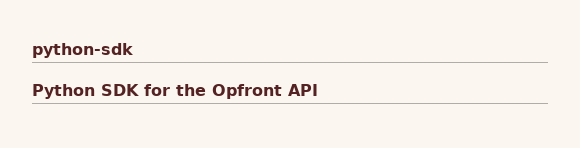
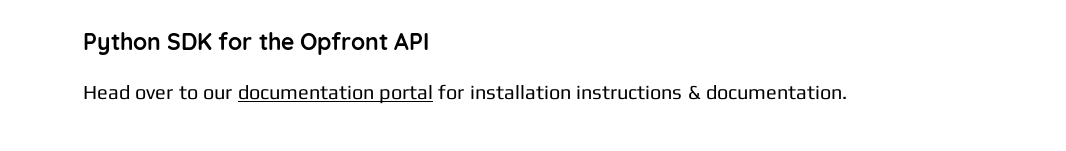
- python-sdk
+ Head over to our documentation portal for installation instructions & documentation.

